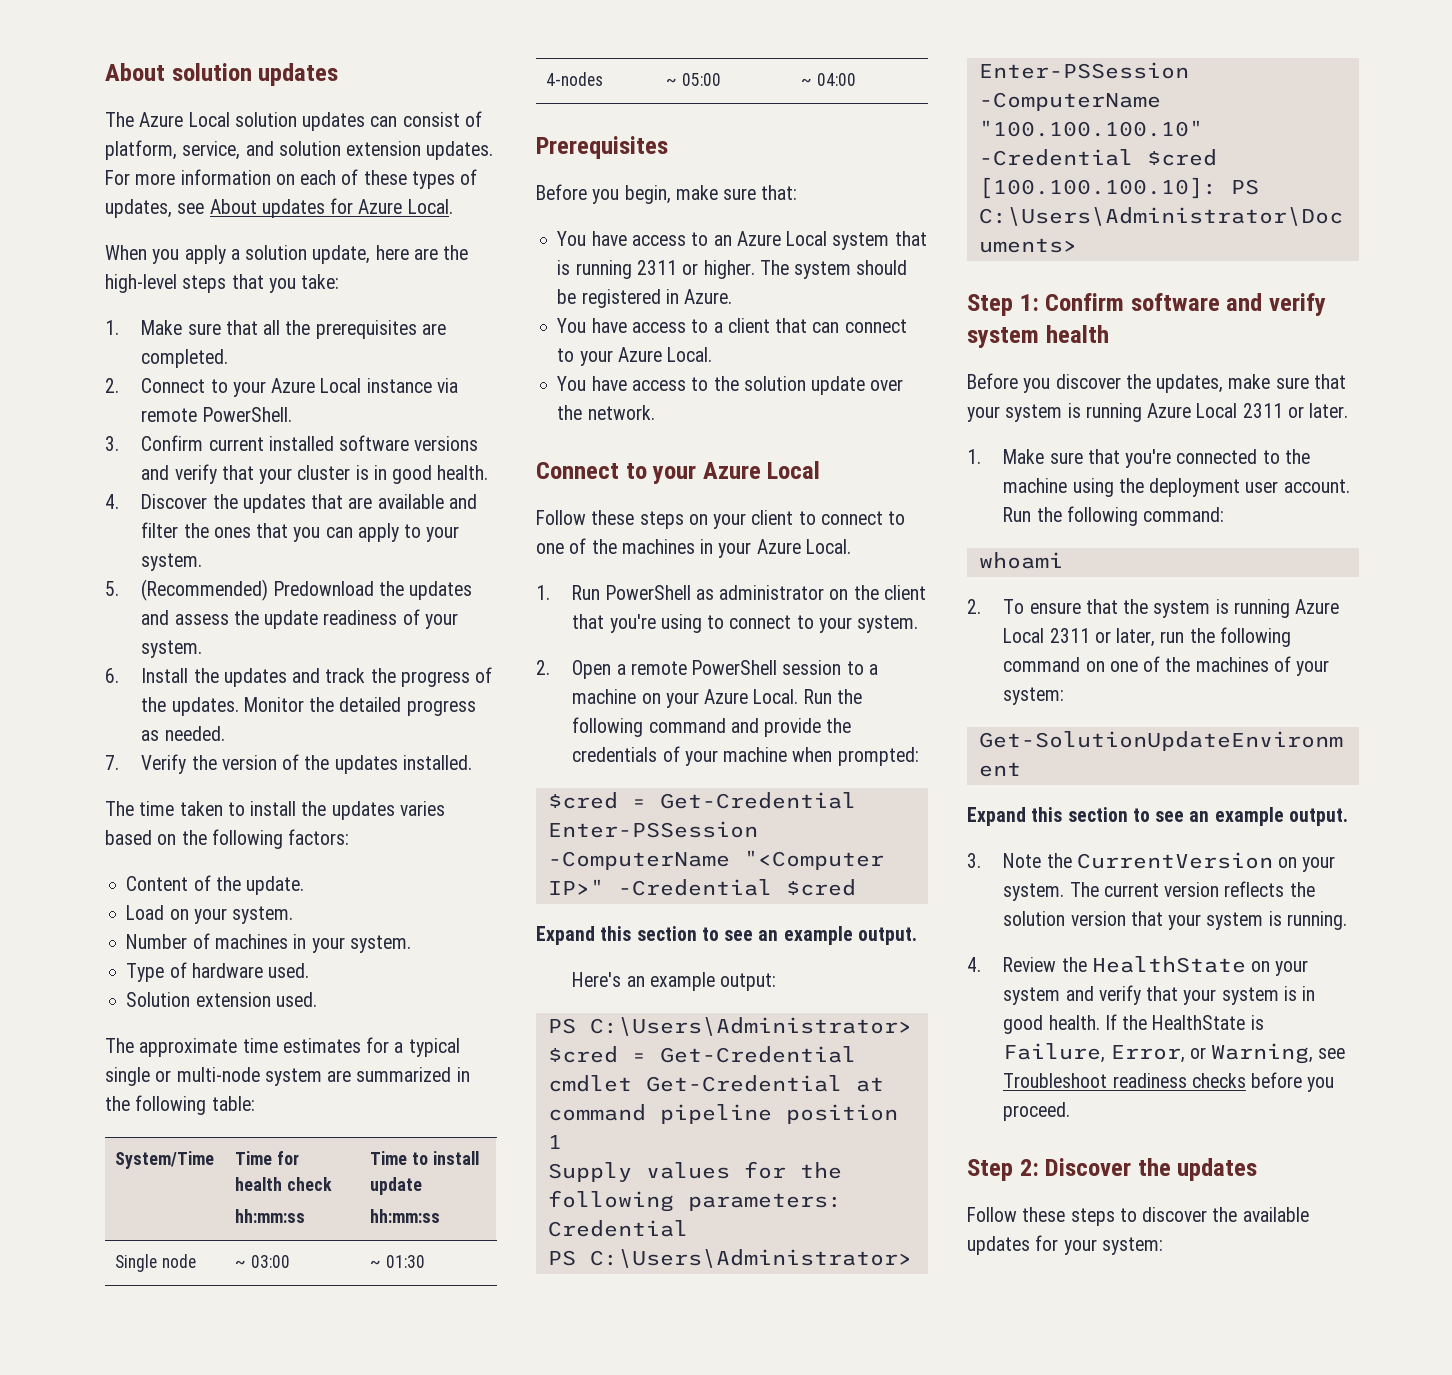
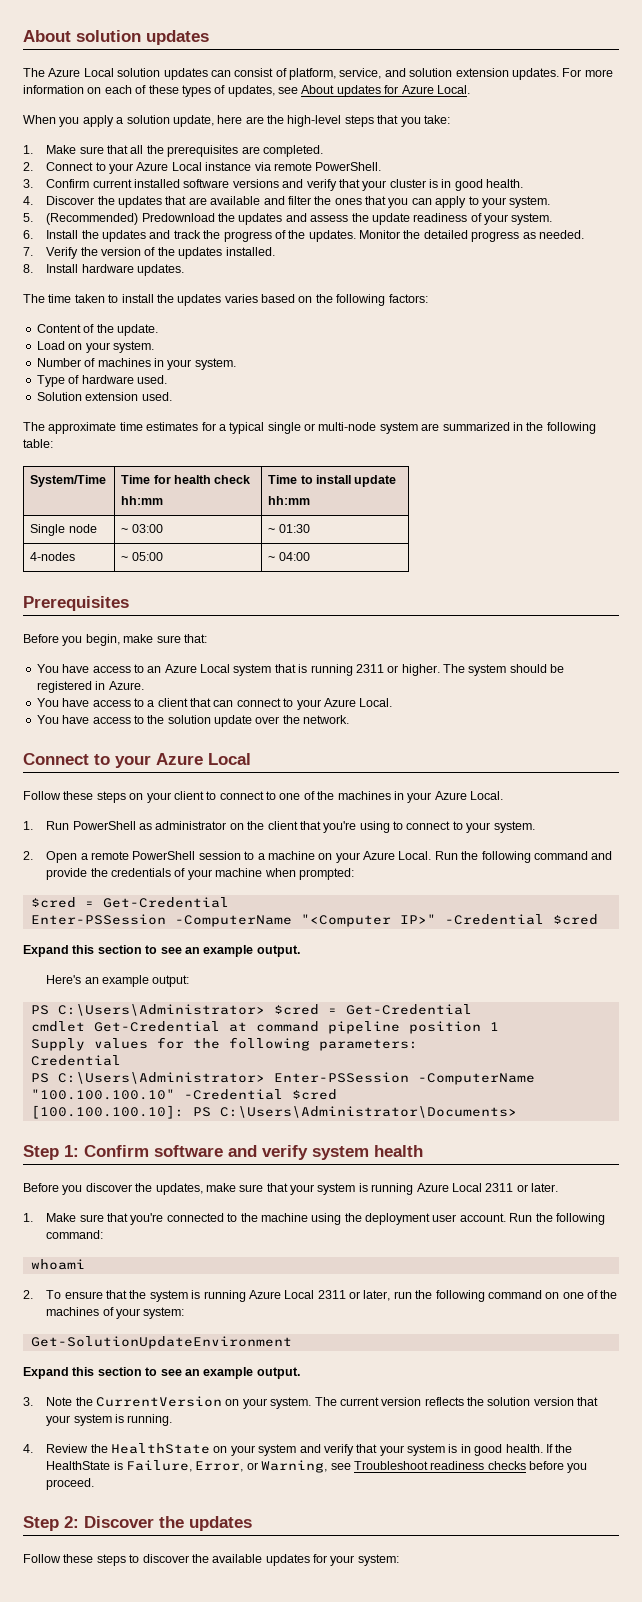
+ 8. Install hardware updates.
  System/Time | Time for health check
- hh:mm:ss | Time to install update
- hh:mm:ss
+ hh:mm | Time to install update
+ hh:mm

